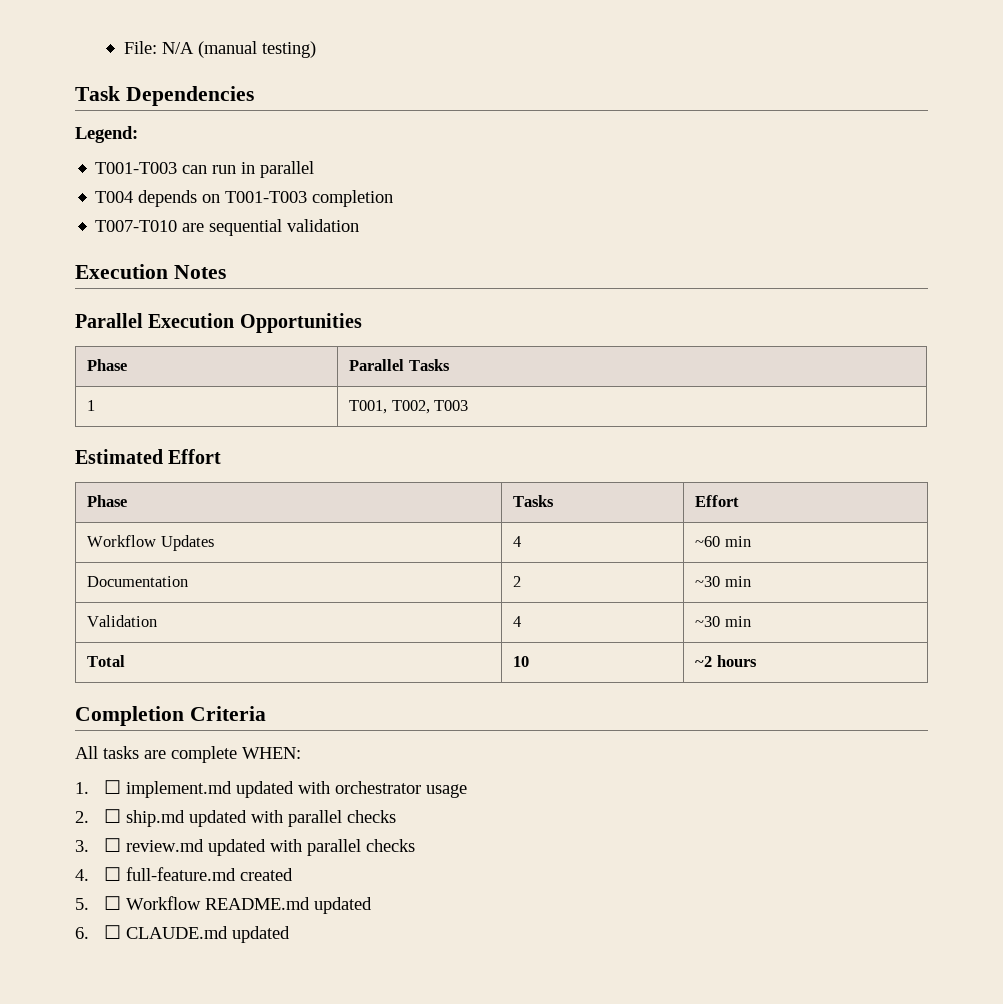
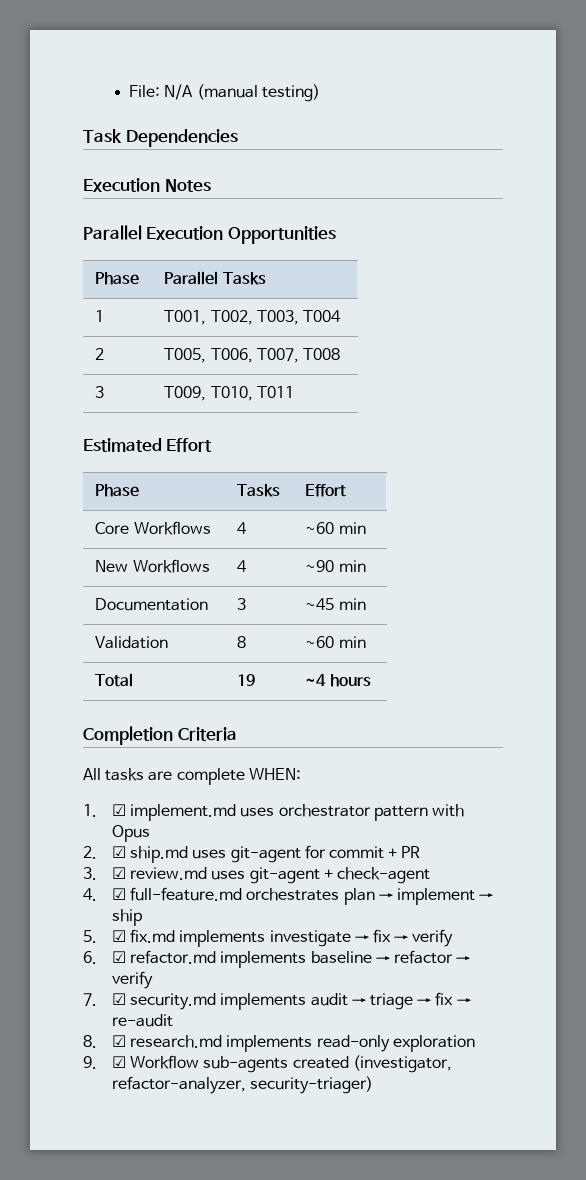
- Legend:
- T001-T003 can run in parallel
- T004 depends on T001-T003 completion
- T007-T010 are sequential validation
- 1 | T001, T002, T003
+ 1 | T001, T002, T003, T004
+ 2 | T005, T006, T007, T008
+ 3 | T009, T010, T011
- Workflow Updates | 4 | ~60 min
+ Core Workflows | 4 | ~60 min
+ New Workflows | 4 | ~90 min
- Documentation | 2 | ~30 min
+ Documentation | 3 | ~45 min
- Validation | 4 | ~30 min
+ Validation | 8 | ~60 min
- Total | 10 | ~2 hours
+ Total | 19 | ~4 hours
- 1. ☐ implement.md updated with orchestrator usage
- 2. ☐ ship.md updated with parallel checks
- 3. ☐ review.md updated with parallel checks
- 4. ☐ full-feature.md created
- 5. ☐ Workflow README.md updated
- 6. ☐ CLAUDE.md updated
+ 1. ☑ implement.md uses orchestrator pattern with Opus
+ 2. ☑ ship.md uses git-agent for commit + PR
+ 3. ☑ review.md uses git-agent + check-agent
+ 4. ☑ full-feature.md orchestrates plan → implement → ship
+ 5. ☑ fix.md implements investigate → fix → verify
+ 6. ☑ refactor.md implements baseline → refactor → verify
+ 7. ☑ security.md implements audit → triage → fix → re-audit
+ 8. ☑ research.md implements read-only exploration
+ 9. ☑ Workflow sub-agents created (investigator, refactor-analyzer, security-triager)

